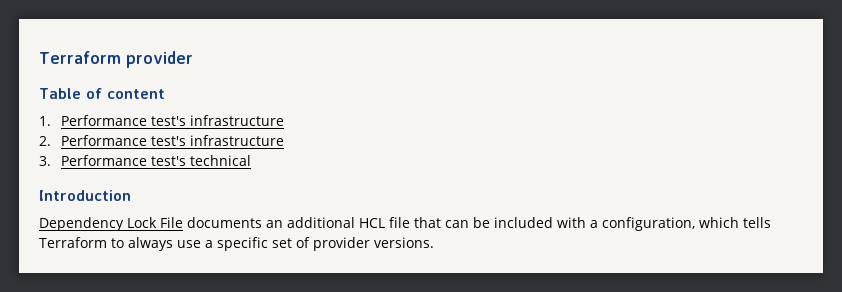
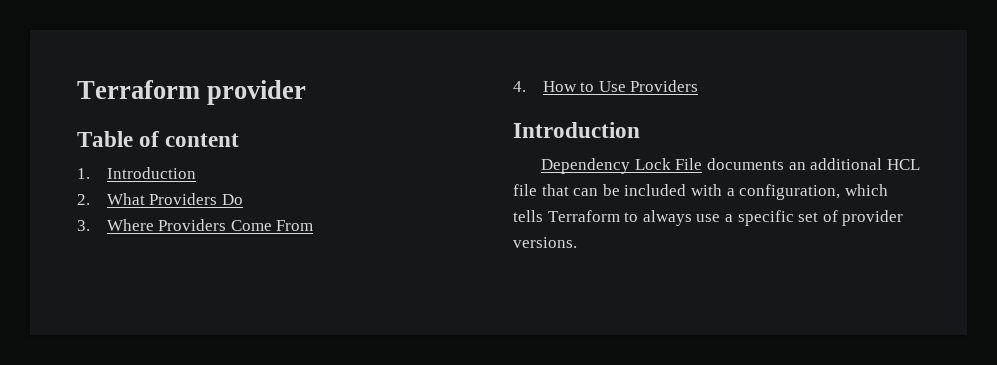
- 1. Performance test's infrastructure
- 2. Performance test's infrastructure
- 3. Performance test's technical
+ 1. Introduction
+ 2. What Providers Do
+ 3. Where Providers Come From
+ 4. How to Use Providers

